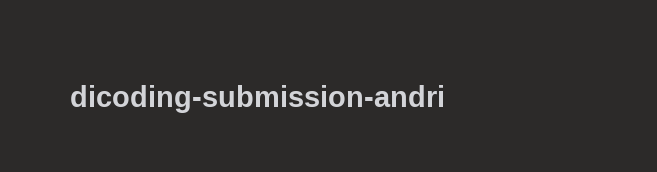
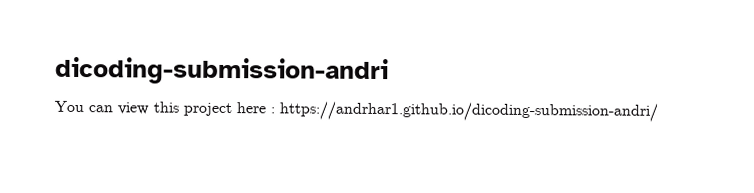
+ You can view this project here : https://andrhar1.github.io/dicoding-submission-andri/

